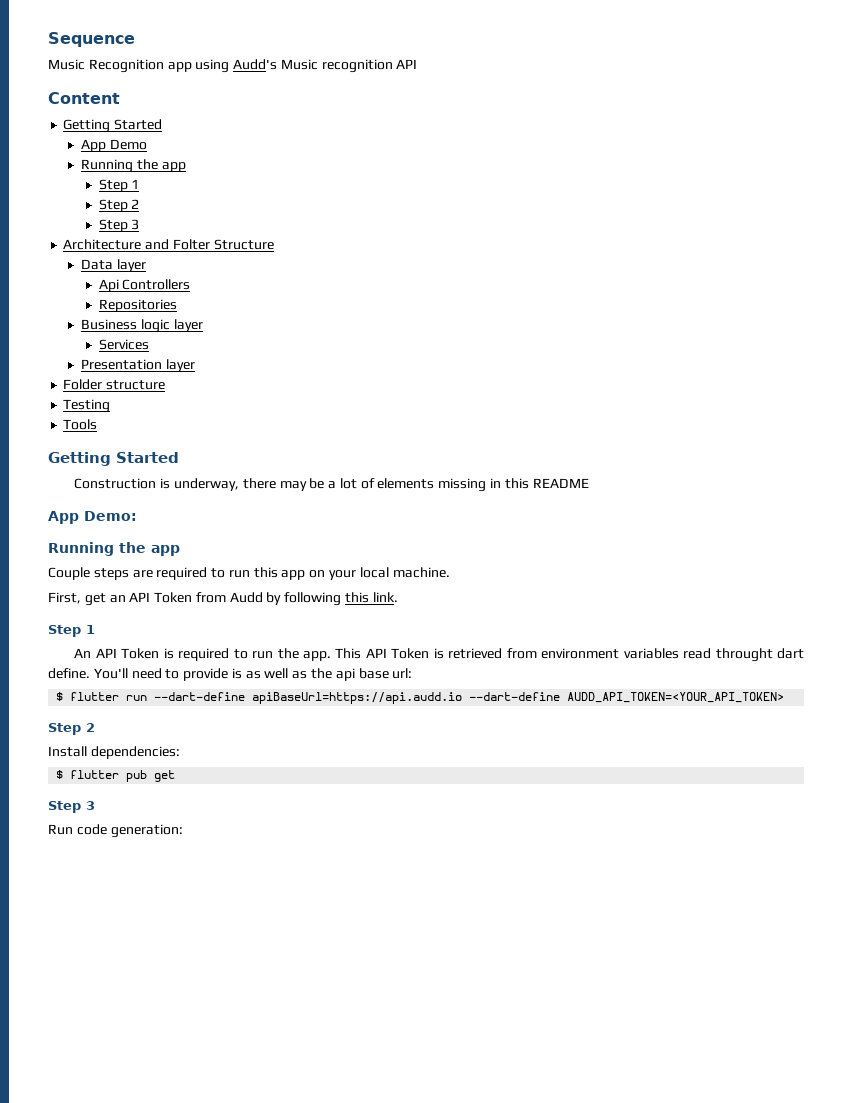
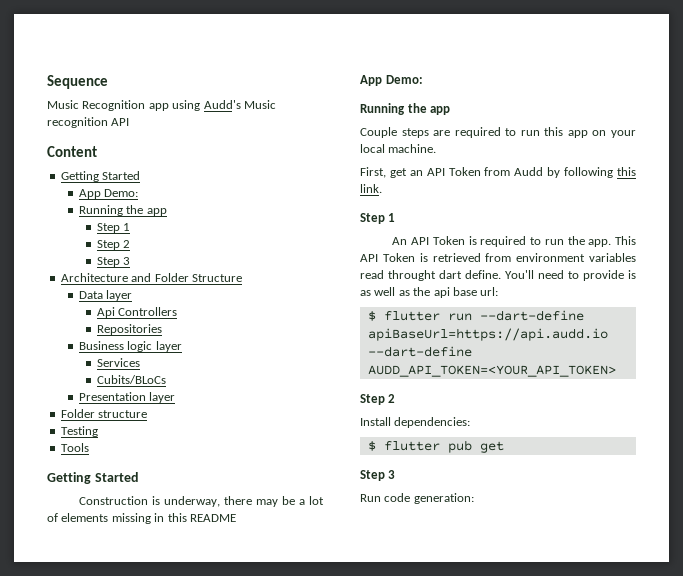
  Content
  Getting Started
- App Demo
+ App Demo:
- Architecture and Folter Structure
+ Architecture and Folder Structure
+ Cubits/BLoCs

